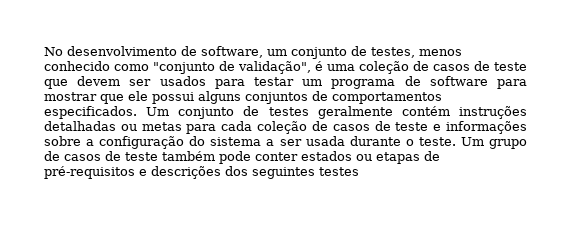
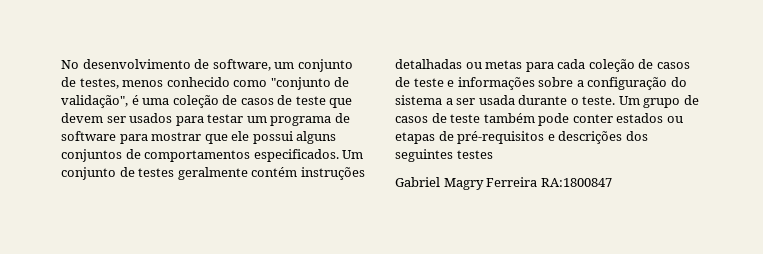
+ Gabriel Magry Ferreira RA:1800847

